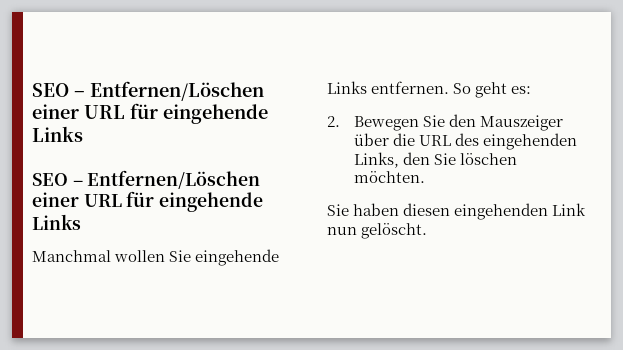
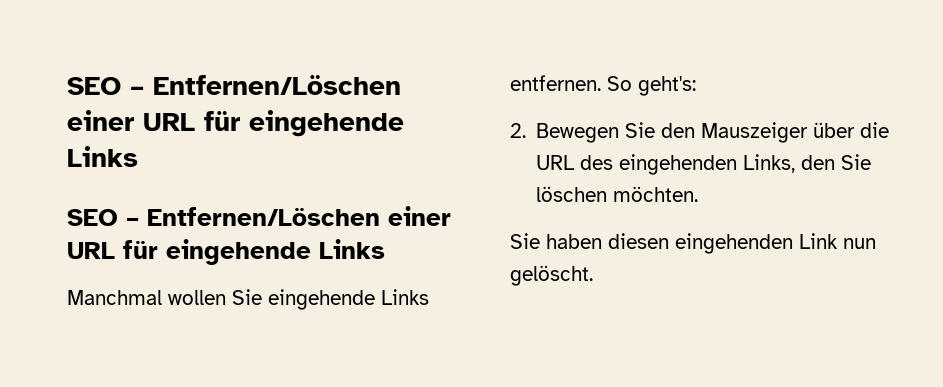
- So geht es:
+ So geht's:

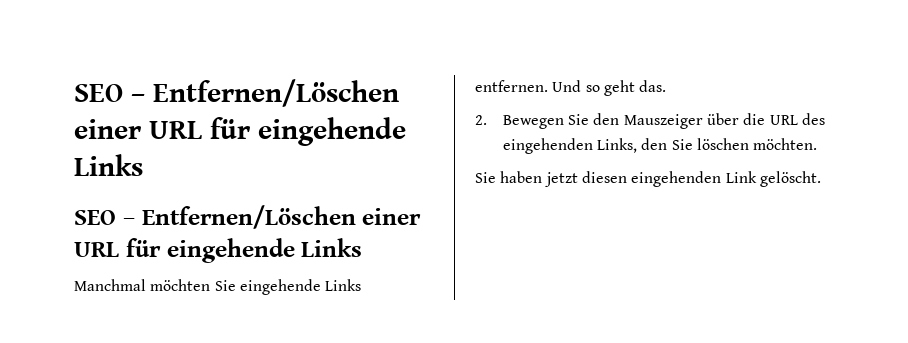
- Manchmal wollen Sie eingehende Links entfernen.
+ Manchmal möchten Sie eingehende Links entfernen.
- So geht's:
+ Und so geht das.
- Sie haben diesen eingehenden Link nun gelöscht.
+ Sie haben jetzt diesen eingehenden Link gelöscht.

